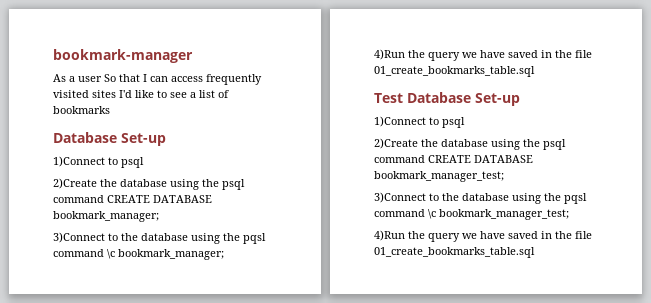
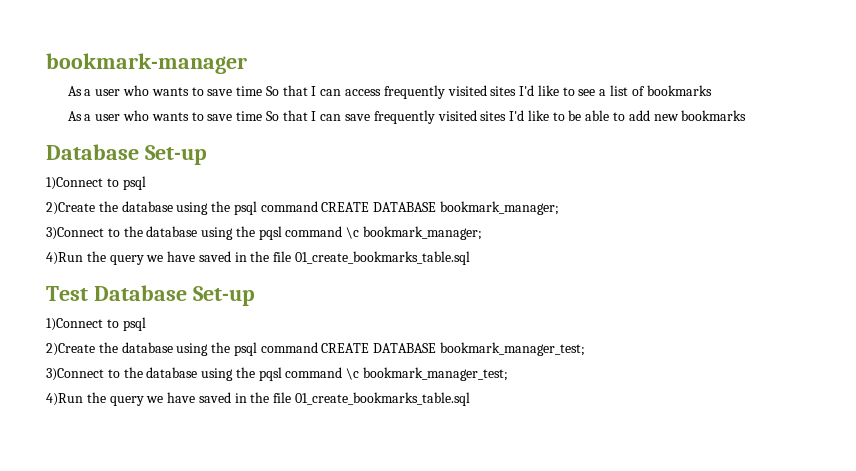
- As a user So that I can access frequently visited sites I'd like to see a list of bookmarks
+ As a user who wants to save time So that I can access frequently visited sites I'd like to see a list of bookmarks
+ As a user who wants to save time So that I can save frequently visited sites I'd like to be able to add new bookmarks

